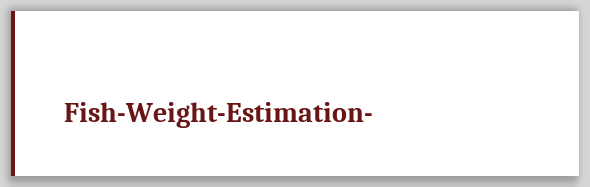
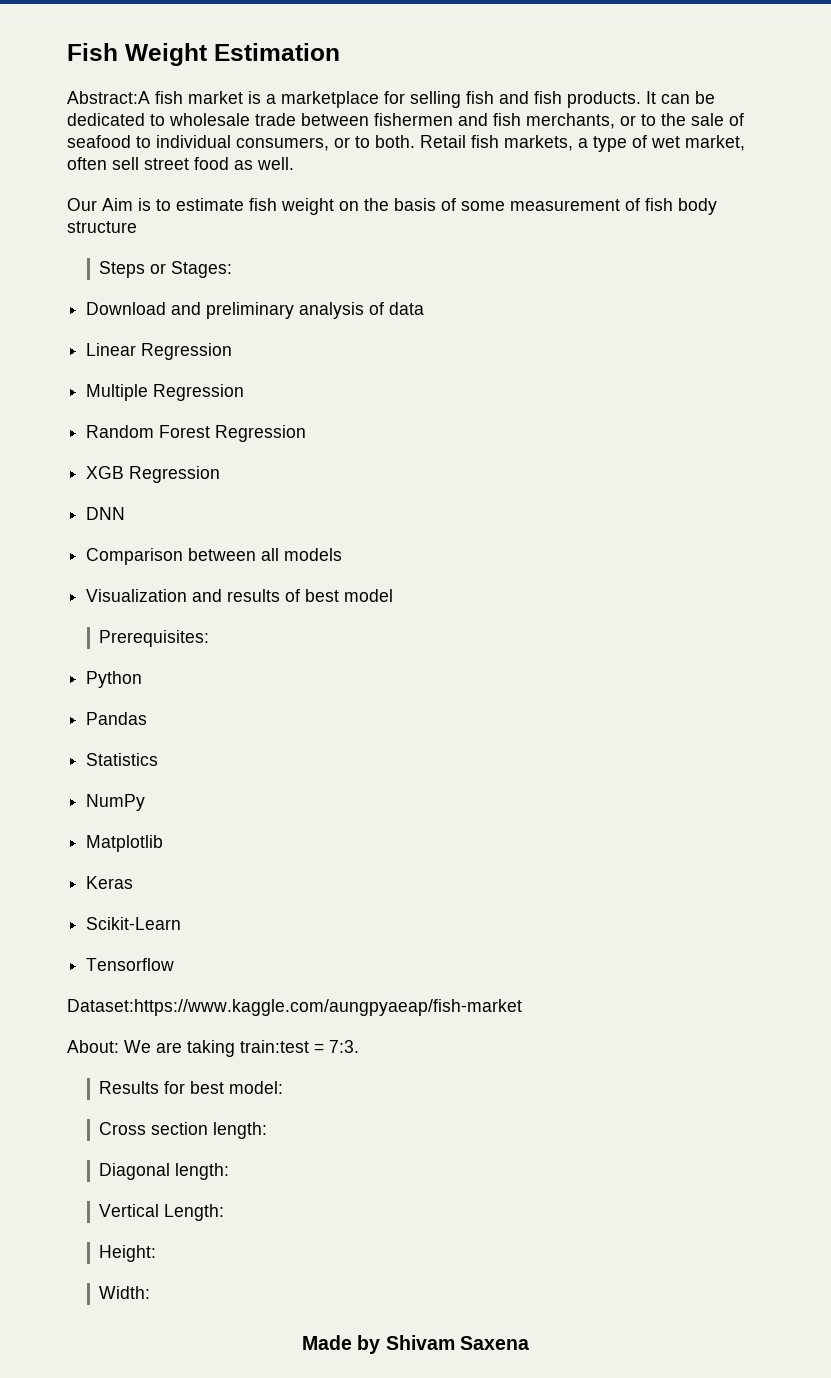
- Fish-Weight-Estimation-
+ Fish Weight Estimation
+ Abstract:A fish market is a marketplace for selling fish and fish products. It can be dedicated to wholesale trade between fishermen and fish merchants, or to the sale of seafood to individual consumers, or to both. Retail fish markets, a type of wet market, often sell street food as well.
+ Our Aim is to estimate fish weight on the basis of some measurement of fish body structure
+ Steps or Stages:
+ Download and preliminary analysis of data
+ Linear Regression
+ Multiple Regression
+ Random Forest Regression
+ XGB Regression
+ DNN
+ Comparison between all models
+ Visualization and results of best model
+ Prerequisites:
+ Python
+ Pandas
+ Statistics
+ NumPy
+ Matplotlib
+ Keras
+ Scikit-Learn
+ Tensorflow
+ Dataset:https://www.kaggle.com/aungpyaeap/fish-market
+ About: We are taking train:test = 7:3.
+ Results for best model:
+ Cross section length:
+ Diagonal length:
+ Vertical Length:
+ Height:
+ Width:
+ Made by Shivam Saxena

